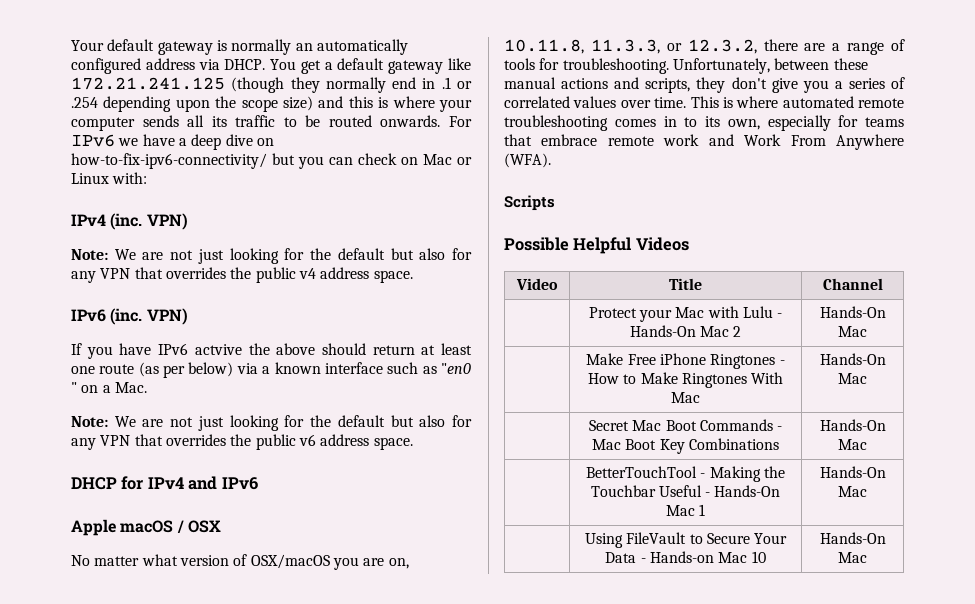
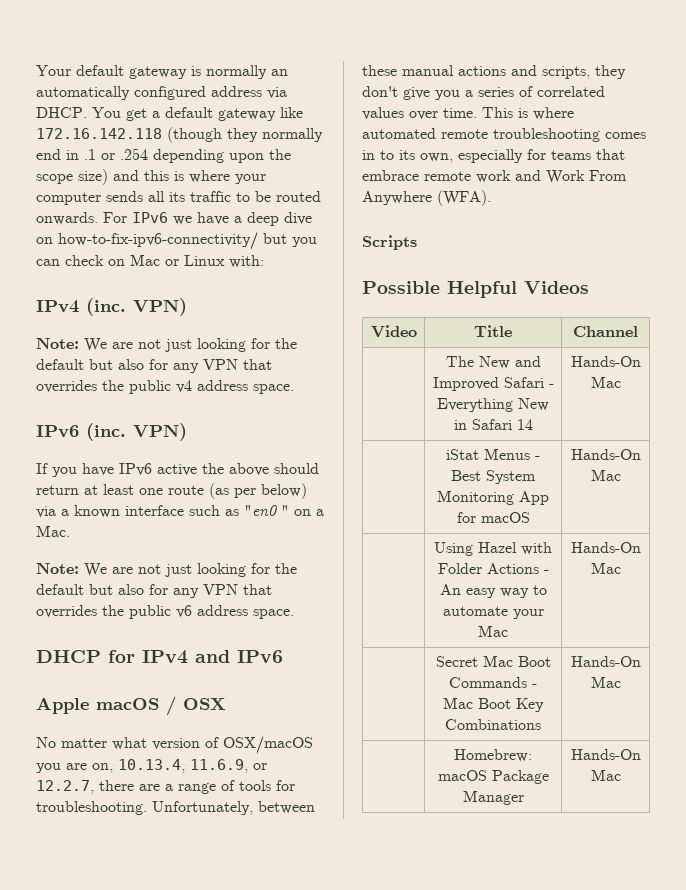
- You get a default gateway like 172.21.241.125 (though they normally end in .1 or .254 depending upon the scope size) and this is where your computer sends all its traffic to be routed onwards.
+ You get a default gateway like 172.16.142.118 (though they normally end in .1 or .254 depending upon the scope size) and this is where your computer sends all its traffic to be routed onwards.
- If you have IPv6 actvive the above should return at least one route (as per below) via a known interface such as "en0 " on a Mac.
+ If you have IPv6 active the above should return at least one route (as per below) via a known interface such as "en0 " on a Mac.
- No matter what version of OSX/macOS you are on, 10.11.8, 11.3.3, or 12.3.2, there are a range of tools for troubleshooting.
+ No matter what version of OSX/macOS you are on, 10.13.4, 11.6.9, or 12.2.7, there are a range of tools for troubleshooting.
- | Protect your Mac with Lulu - Hands-On Mac 2 | Hands-On Mac
- | Make Free iPhone Ringtones - How to Make Ringtones With Mac | Hands-On Mac
+ | The New and Improved Safari - Everything New in Safari 14 | Hands-On Mac
+ | iStat Menus - Best System Monitoring App for macOS | Hands-On Mac
+ | Using Hazel with Folder Actions - An easy way to automate your Mac | Hands-On Mac
- | BetterTouchTool - Making the Touchbar Useful - Hands-On Mac 1 | Hands-On Mac
- | Using FileVault to Secure Your Data - Hands-on Mac 10 | Hands-On Mac
+ | Homebrew: macOS Package Manager | Hands-On Mac

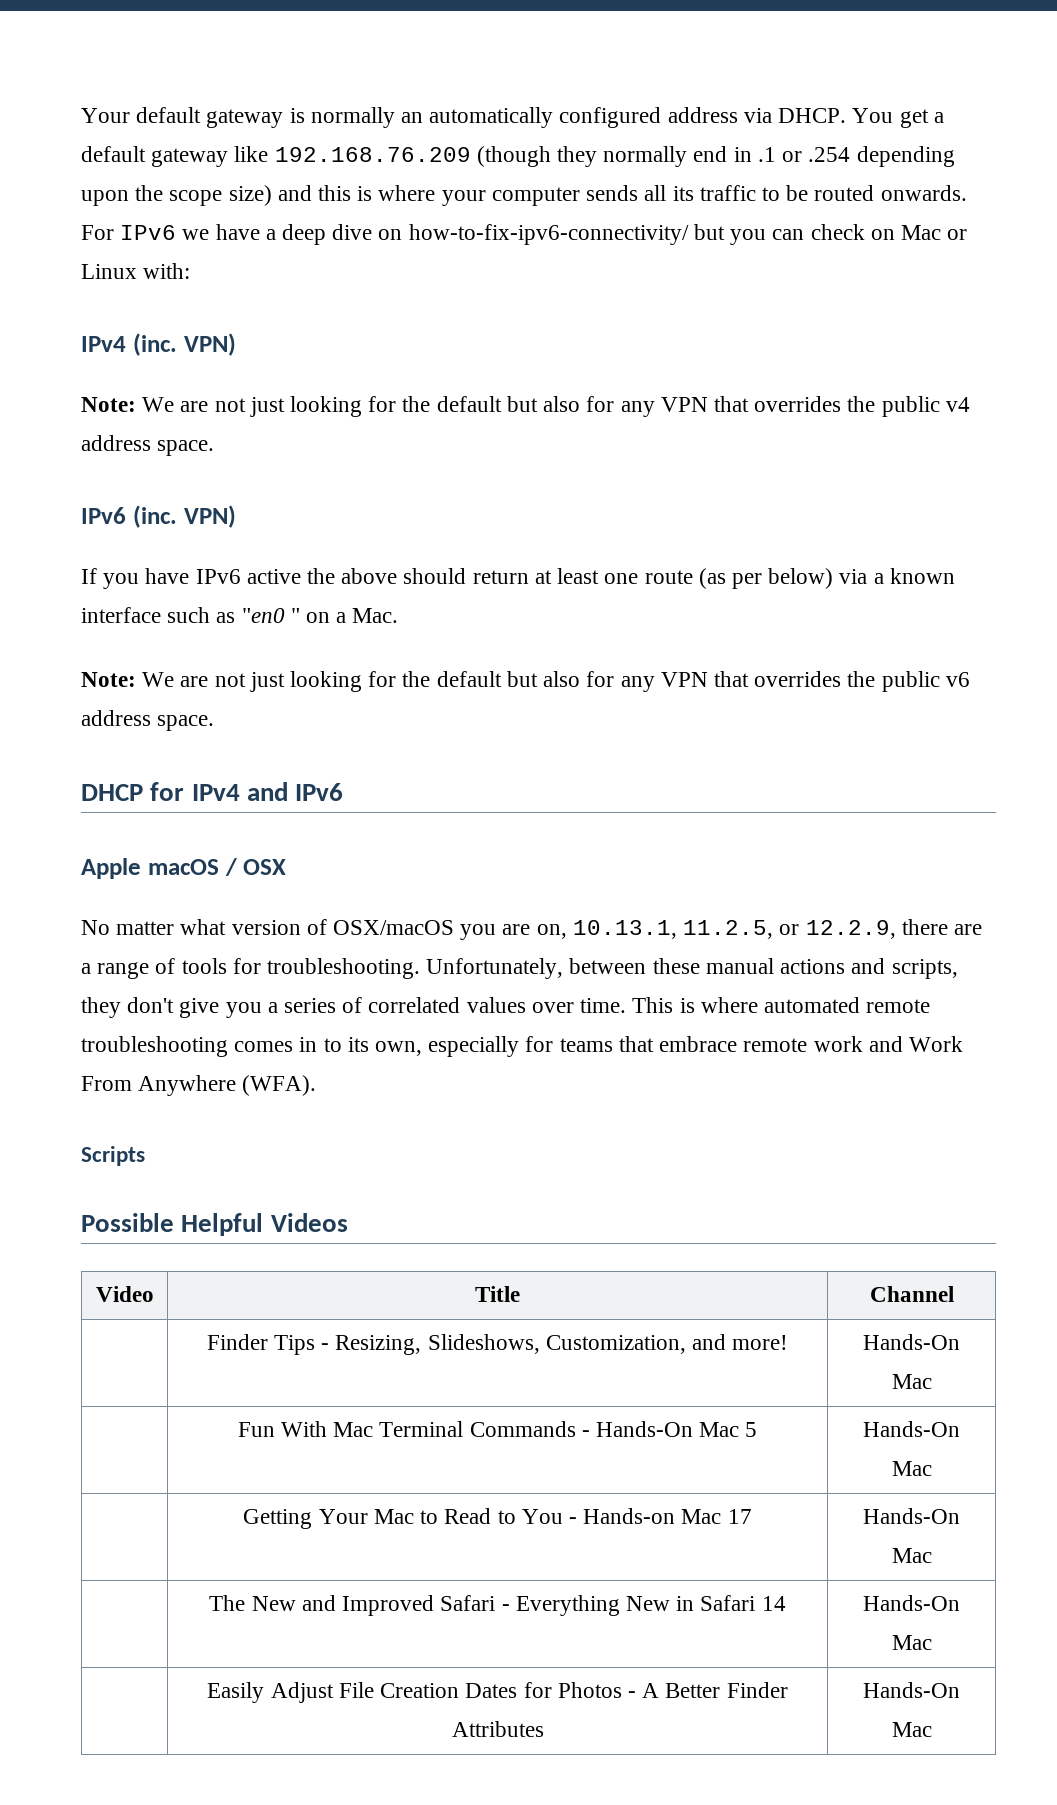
- You get a default gateway like 172.16.142.118 (though they normally end in .1 or .254 depending upon the scope size) and this is where your computer sends all its traffic to be routed onwards.
+ You get a default gateway like 192.168.76.209 (though they normally end in .1 or .254 depending upon the scope size) and this is where your computer sends all its traffic to be routed onwards.
- No matter what version of OSX/macOS you are on, 10.13.4, 11.6.9, or 12.2.7, there are a range of tools for troubleshooting.
+ No matter what version of OSX/macOS you are on, 10.13.1, 11.2.5, or 12.2.9, there are a range of tools for troubleshooting.
+ | Finder Tips - Resizing, Slideshows, Customization, and more! | Hands-On Mac
+ | Fun With Mac Terminal Commands - Hands-On Mac 5 | Hands-On Mac
+ | Getting Your Mac to Read to You - Hands-on Mac 17 | Hands-On Mac
- | iStat Menus - Best System Monitoring App for macOS | Hands-On Mac
- | Using Hazel with Folder Actions - An easy way to automate your Mac | Hands-On Mac
- | Secret Mac Boot Commands - Mac Boot Key Combinations | Hands-On Mac
- | Homebrew: macOS Package Manager | Hands-On Mac
+ | Easily Adjust File Creation Dates for Photos - A Better Finder Attributes | Hands-On Mac

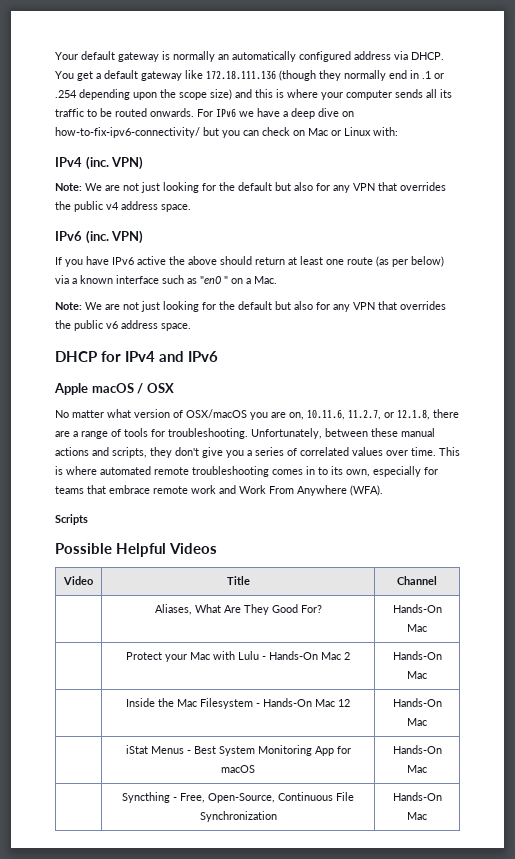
- You get a default gateway like 192.168.76.209 (though they normally end in .1 or .254 depending upon the scope size) and this is where your computer sends all its traffic to be routed onwards.
+ You get a default gateway like 172.18.111.136 (though they normally end in .1 or .254 depending upon the scope size) and this is where your computer sends all its traffic to be routed onwards.
- No matter what version of OSX/macOS you are on, 10.13.1, 11.2.5, or 12.2.9, there are a range of tools for troubleshooting.
+ No matter what version of OSX/macOS you are on, 10.11.6, 11.2.7, or 12.1.8, there are a range of tools for troubleshooting.
- | Finder Tips - Resizing, Slideshows, Customization, and more! | Hands-On Mac
- | Fun With Mac Terminal Commands - Hands-On Mac 5 | Hands-On Mac
- | Getting Your Mac to Read to You - Hands-on Mac 17 | Hands-On Mac
- | The New and Improved Safari - Everything New in Safari 14 | Hands-On Mac
- | Easily Adjust File Creation Dates for Photos - A Better Finder Attributes | Hands-On Mac
+ | Aliases, What Are They Good For? | Hands-On Mac
+ | Protect your Mac with Lulu - Hands-On Mac 2 | Hands-On Mac
+ | Inside the Mac Filesystem - Hands-On Mac 12 | Hands-On Mac
+ | iStat Menus - Best System Monitoring App for macOS | Hands-On Mac
+ | Syncthing - Free, Open-Source, Continuous File Synchronization | Hands-On Mac

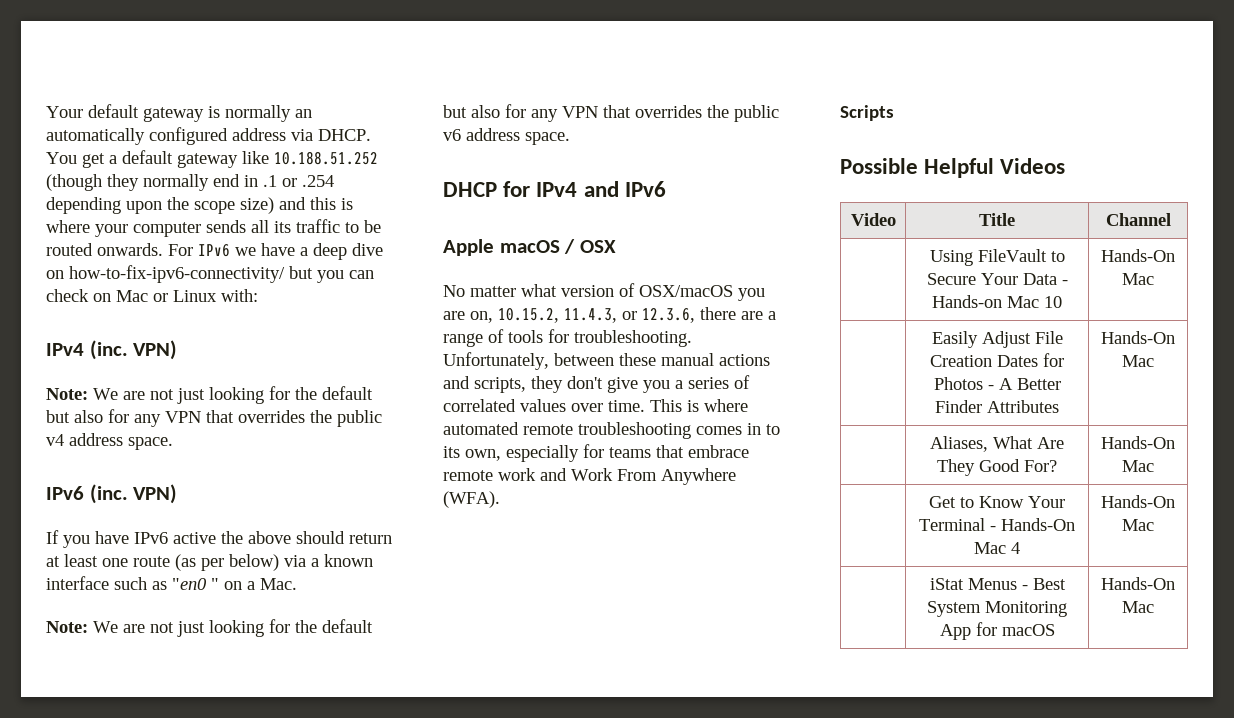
- You get a default gateway like 172.18.111.136 (though they normally end in .1 or .254 depending upon the scope size) and this is where your computer sends all its traffic to be routed onwards.
+ You get a default gateway like 10.188.51.252 (though they normally end in .1 or .254 depending upon the scope size) and this is where your computer sends all its traffic to be routed onwards.
- No matter what version of OSX/macOS you are on, 10.11.6, 11.2.7, or 12.1.8, there are a range of tools for troubleshooting.
+ No matter what version of OSX/macOS you are on, 10.15.2, 11.4.3, or 12.3.6, there are a range of tools for troubleshooting.
+ | Using FileVault to Secure Your Data - Hands-on Mac 10 | Hands-On Mac
+ | Easily Adjust File Creation Dates for Photos - A Better Finder Attributes | Hands-On Mac
- | Protect your Mac with Lulu - Hands-On Mac 2 | Hands-On Mac
- | Inside the Mac Filesystem - Hands-On Mac 12 | Hands-On Mac
+ | Get to Know Your Terminal - Hands-On Mac 4 | Hands-On Mac
- | Syncthing - Free, Open-Source, Continuous File Synchronization | Hands-On Mac

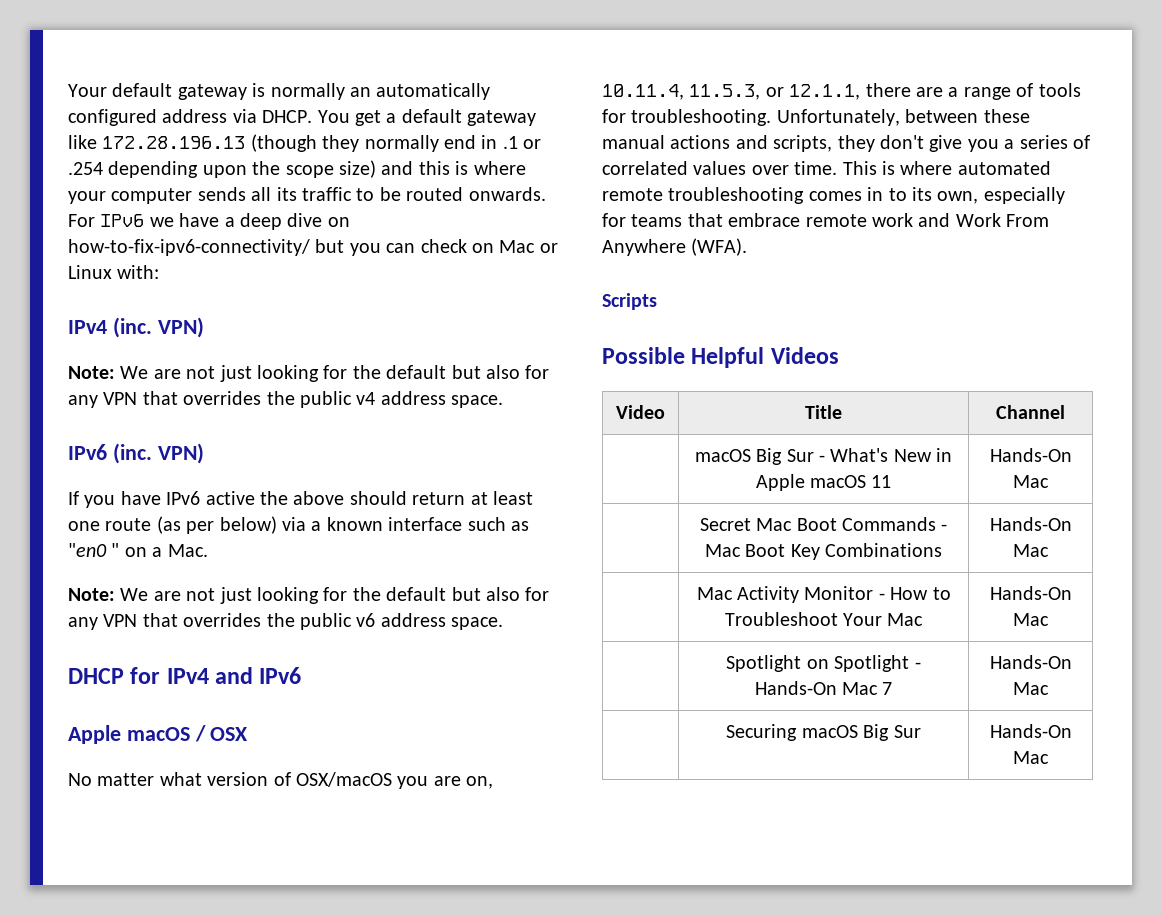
- You get a default gateway like 10.188.51.252 (though they normally end in .1 or .254 depending upon the scope size) and this is where your computer sends all its traffic to be routed onwards.
+ You get a default gateway like 172.28.196.13 (though they normally end in .1 or .254 depending upon the scope size) and this is where your computer sends all its traffic to be routed onwards.
- No matter what version of OSX/macOS you are on, 10.15.2, 11.4.3, or 12.3.6, there are a range of tools for troubleshooting.
+ No matter what version of OSX/macOS you are on, 10.11.4, 11.5.3, or 12.1.1, there are a range of tools for troubleshooting.
- | Using FileVault to Secure Your Data - Hands-on Mac 10 | Hands-On Mac
- | Easily Adjust File Creation Dates for Photos - A Better Finder Attributes | Hands-On Mac
- | Aliases, What Are They Good For? | Hands-On Mac
- | Get to Know Your Terminal - Hands-On Mac 4 | Hands-On Mac
- | iStat Menus - Best System Monitoring App for macOS | Hands-On Mac
+ | macOS Big Sur - What's New in Apple macOS 11 | Hands-On Mac
+ | Secret Mac Boot Commands - Mac Boot Key Combinations | Hands-On Mac
+ | Mac Activity Monitor - How to Troubleshoot Your Mac | Hands-On Mac
+ | Spotlight on Spotlight - Hands-On Mac 7 | Hands-On Mac
+ | Securing macOS Big Sur | Hands-On Mac

